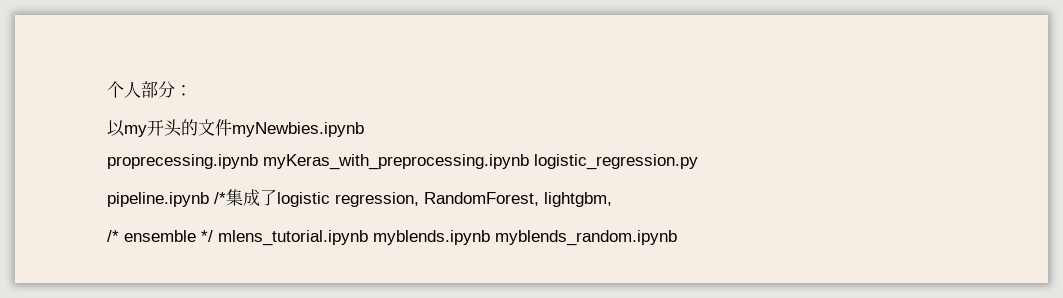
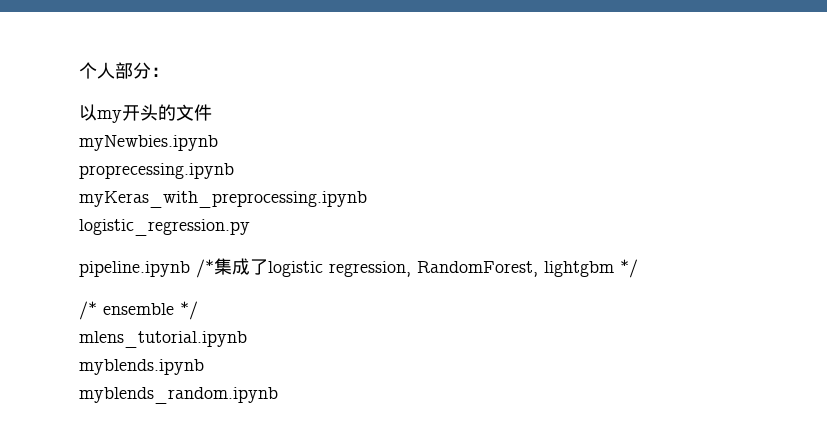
- 以my开头的文件myNewbies.ipynb
+ 以my开头的文件
+ myNewbies.ipynb
- proprecessing.ipynb myKeras_with_preprocessing.ipynb logistic_regression.py
+ proprecessing.ipynb
+ myKeras_with_preprocessing.ipynb
+ logistic_regression.py
- pipeline.ipynb /*集成了logistic regression, RandomForest, lightgbm,
+ pipeline.ipynb /*集成了logistic regression, RandomForest, lightgbm */
- /* ensemble */ mlens_tutorial.ipynb myblends.ipynb myblends_random.ipynb
+ /* ensemble */
+ mlens_tutorial.ipynb
+ myblends.ipynb
+ myblends_random.ipynb

